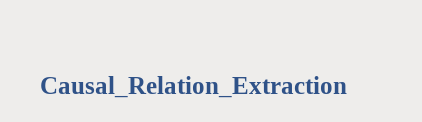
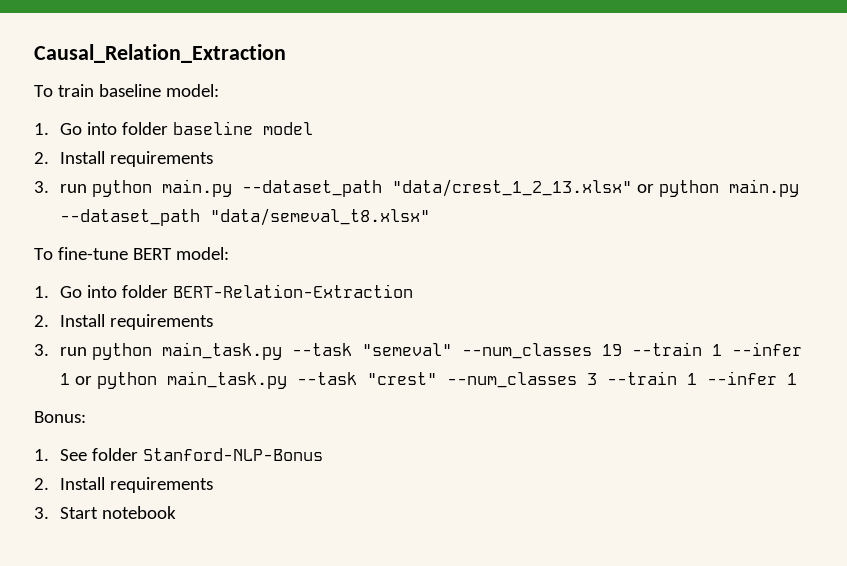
+ To train baseline model:
+ 1. Go into folder baseline model
+ 2. Install requirements
+ 3. run python main.py --dataset_path "data/crest_1_2_13.xlsx" or python main.py --dataset_path "data/semeval_t8.xlsx"
+ To fine-tune BERT model:
+ 1. Go into folder BERT-Relation-Extraction
+ 2. Install requirements
+ 3. run python main_task.py --task "semeval" --num_classes 19 --train 1 --infer 1 or python main_task.py --task "crest" --num_classes 3 --train 1 --infer 1
+ Bonus:
+ 1. See folder Stanford-NLP-Bonus
+ 2. Install requirements
+ 3. Start notebook

